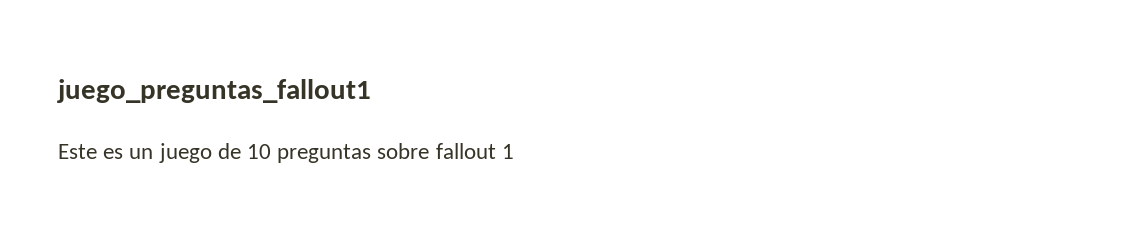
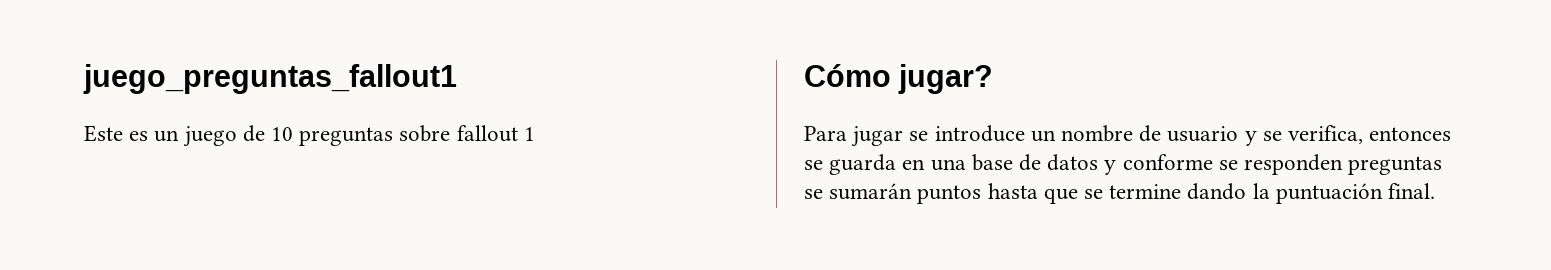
+ Cómo jugar?
+ Para jugar se introduce un nombre de usuario y se verifica, entonces se guarda en una base de datos y conforme se responden preguntas se sumarán puntos hasta que se termine dando la puntuación final.

